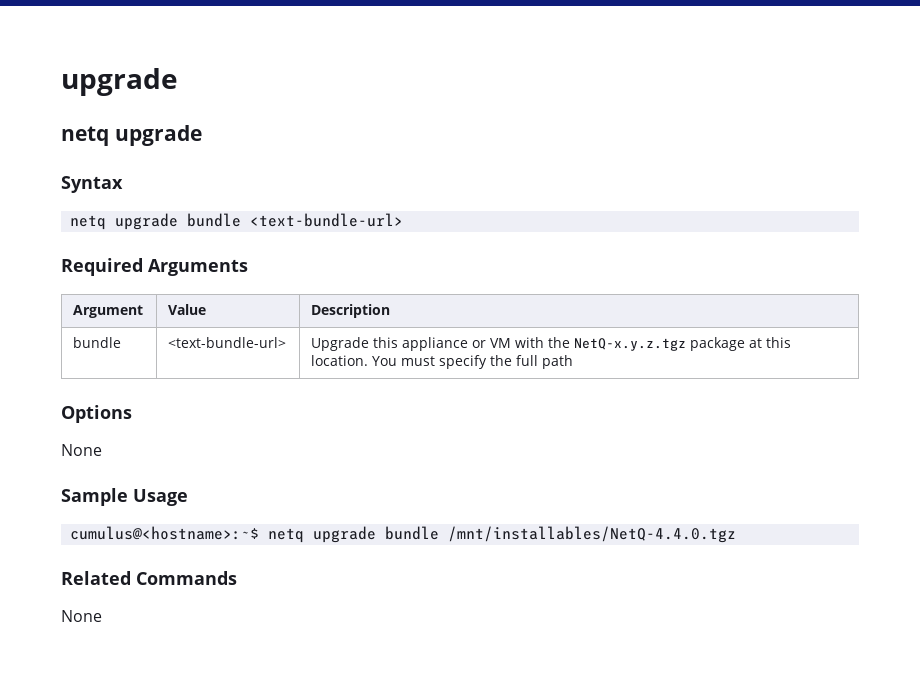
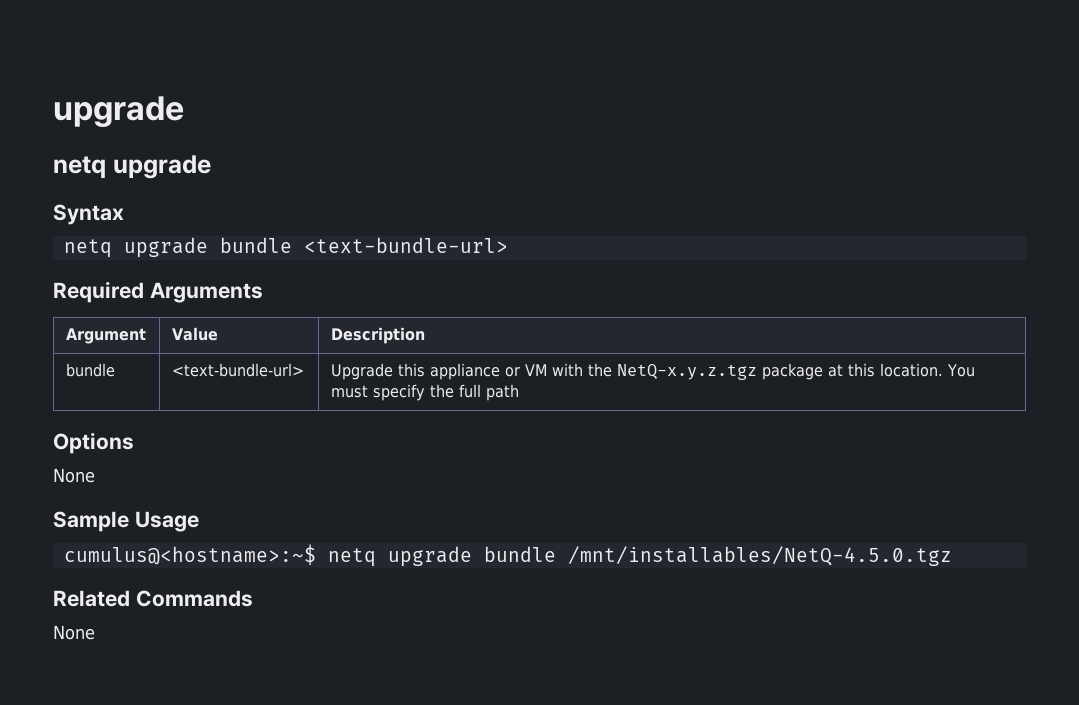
- cumulus@<hostname>:~$ netq upgrade bundle /mnt/installables/NetQ-4.4.0.tgz
+ cumulus@<hostname>:~$ netq upgrade bundle /mnt/installables/NetQ-4.5.0.tgz

